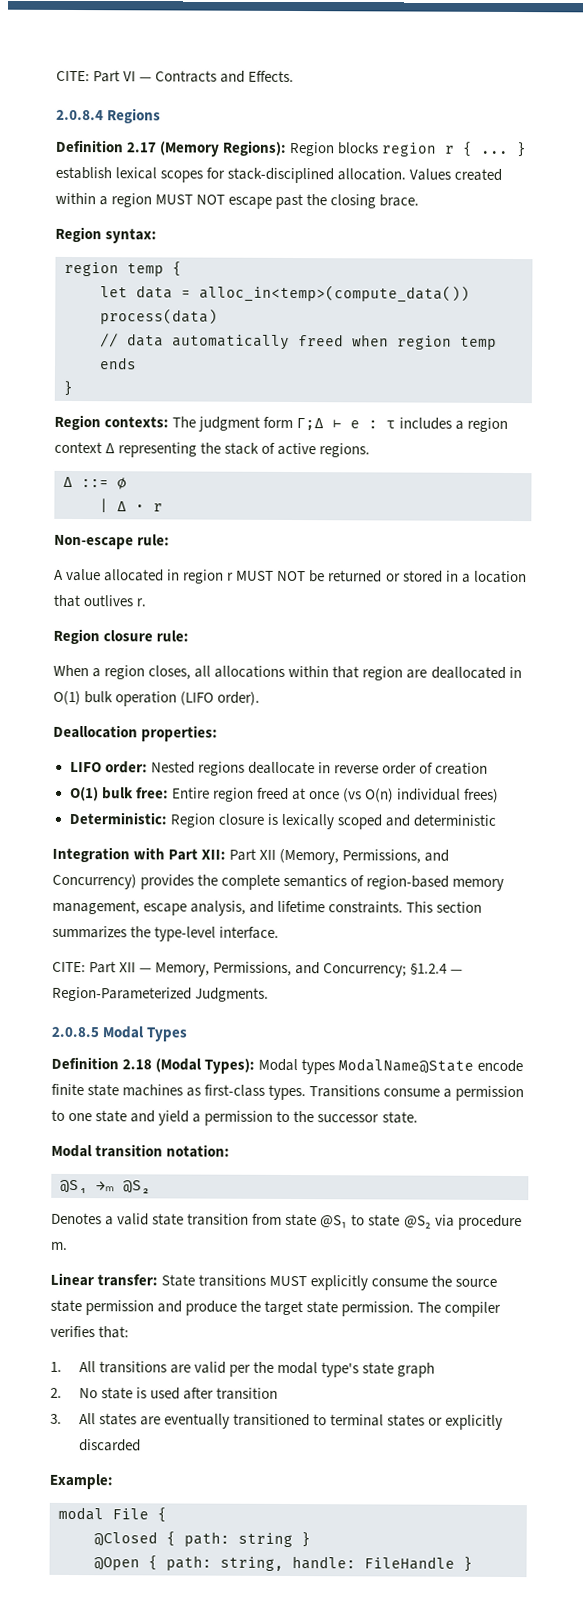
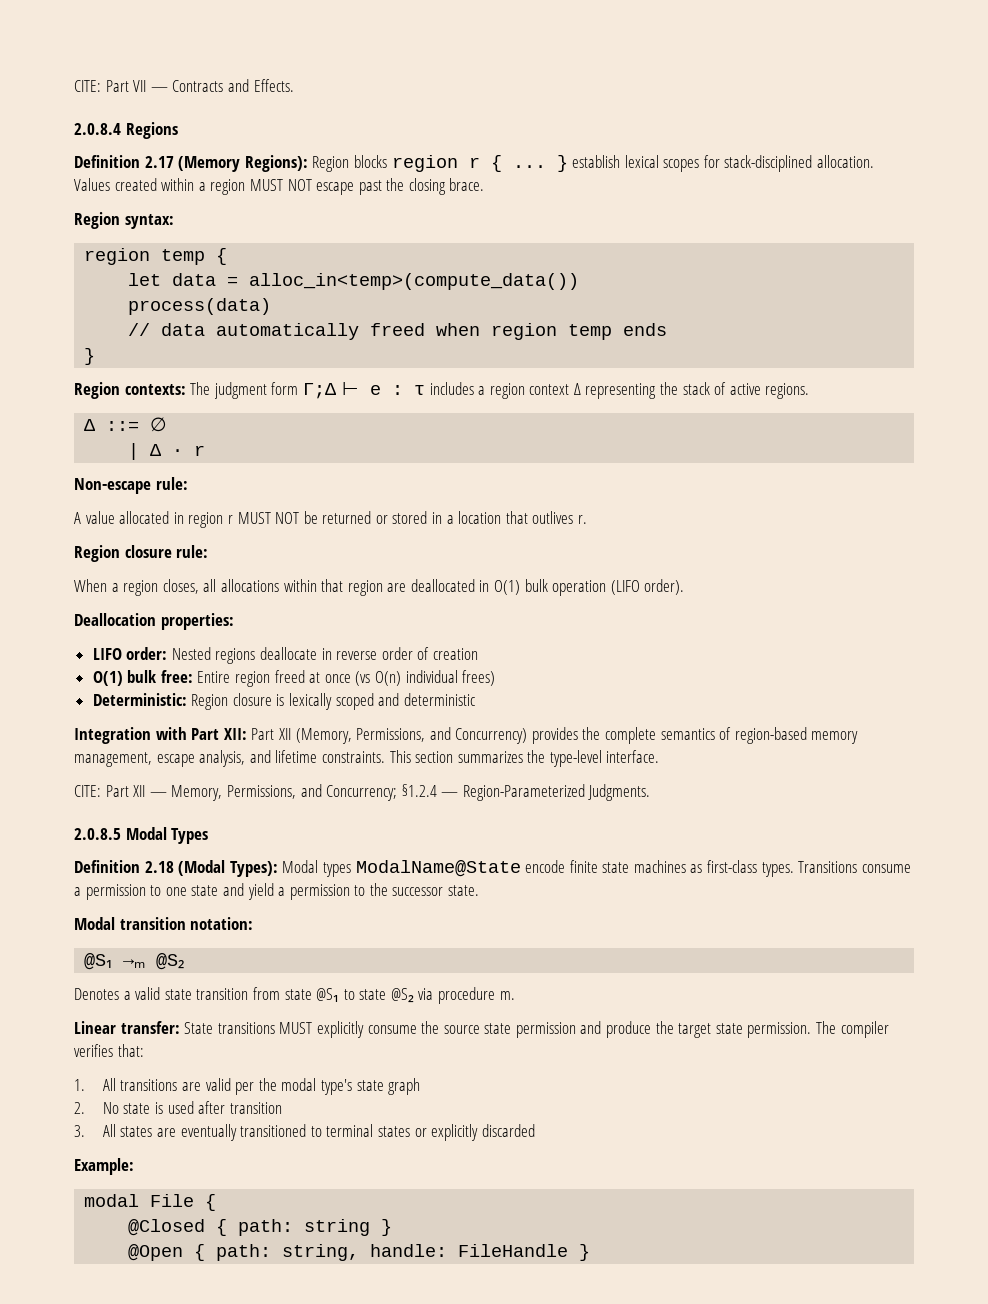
- CITE: Part VI — Contracts and Effects.
+ CITE: Part VII — Contracts and Effects.

